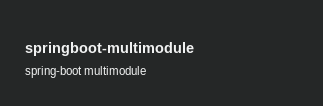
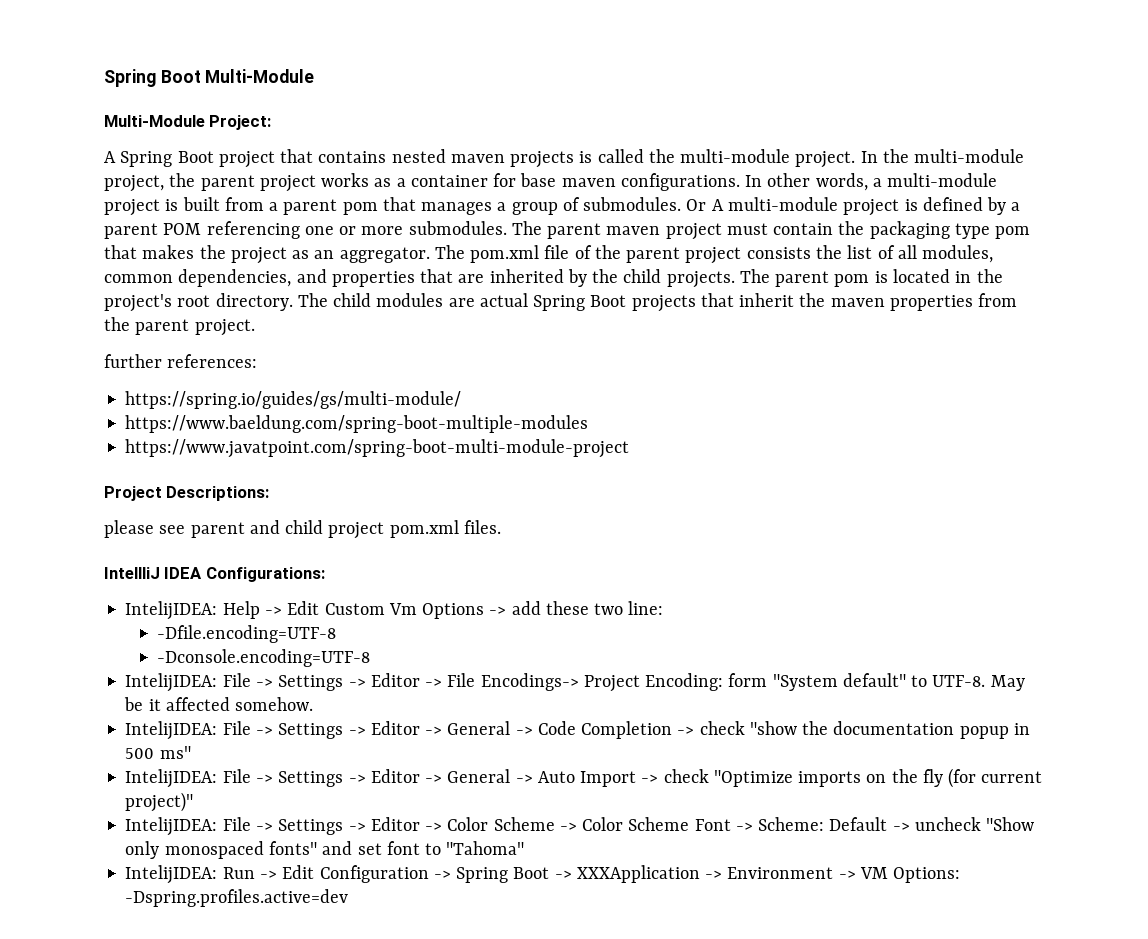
- springboot-multimodule
- spring-boot multimodule
+ Spring Boot Multi-Module
+ Multi-Module Project:
+ A Spring Boot project that contains nested maven projects is called the multi-module project. In the multi-module project, the parent project works as a container for base maven configurations. In other words, a multi-module project is built from a parent pom that manages a group of submodules. Or A multi-module project is defined by a parent POM referencing one or more submodules. The parent maven project must contain the packaging type pom that makes the project as an aggregator. The pom.xml file of the parent project consists the list of all modules, common dependencies, and properties that are inherited by the child projects. The parent pom is located in the project's root directory. The child modules are actual Spring Boot projects that inherit the maven properties from the parent project.
+ further references:
+ https://spring.io/guides/gs/multi-module/
+ https://www.baeldung.com/spring-boot-multiple-modules
+ https://www.javatpoint.com/spring-boot-multi-module-project
+ Project Descriptions:
+ please see parent and child project pom.xml files.
+ IntellliJ IDEA Configurations:
+ IntelijIDEA: Help -> Edit Custom Vm Options -> add these two line:
+ -Dfile.encoding=UTF-8
+ -Dconsole.encoding=UTF-8
+ IntelijIDEA: File -> Settings -> Editor -> File Encodings-> Project Encoding: form "System default" to UTF-8. May be it affected somehow.
+ IntelijIDEA: File -> Settings -> Editor -> General -> Code Completion -> check "show the documentation popup in 500 ms"
+ IntelijIDEA: File -> Settings -> Editor -> General -> Auto Import -> check "Optimize imports on the fly (for current project)"
+ IntelijIDEA: File -> Settings -> Editor -> Color Scheme -> Color Scheme Font -> Scheme: Default -> uncheck "Show only monospaced fonts" and set font to "Tahoma"
+ IntelijIDEA: Run -> Edit Configuration -> Spring Boot -> XXXApplication -> Environment -> VM Options: -Dspring.profiles.active=dev

